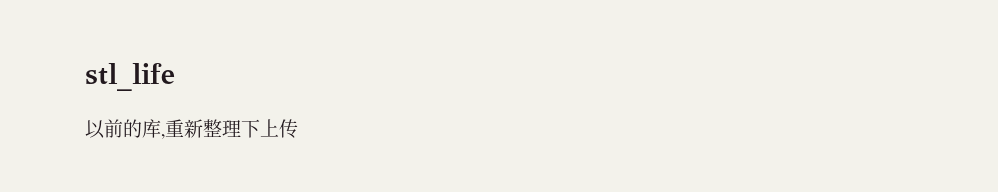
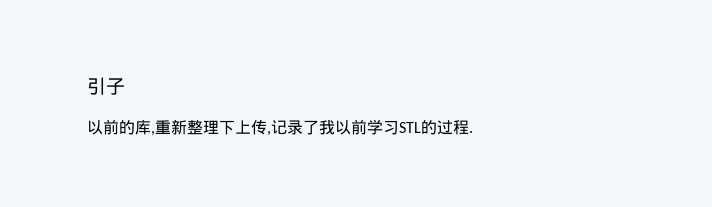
- stl_life
+ 引子
- 以前的库,重新整理下上传
+ 以前的库,重新整理下上传,记录了我以前学习STL的过程.

